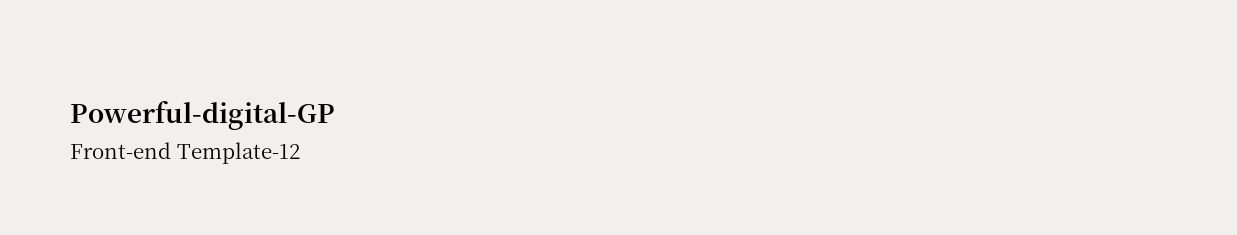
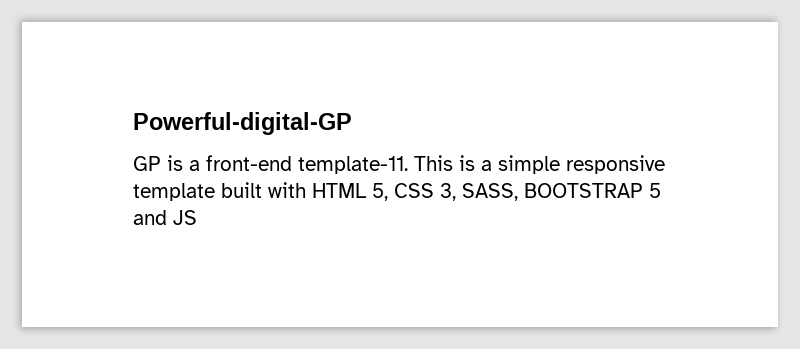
- Front-end Template-12
+ GP is a front-end template-11. This is a simple responsive template built with HTML 5, CSS 3, SASS, BOOTSTRAP 5 and JS

